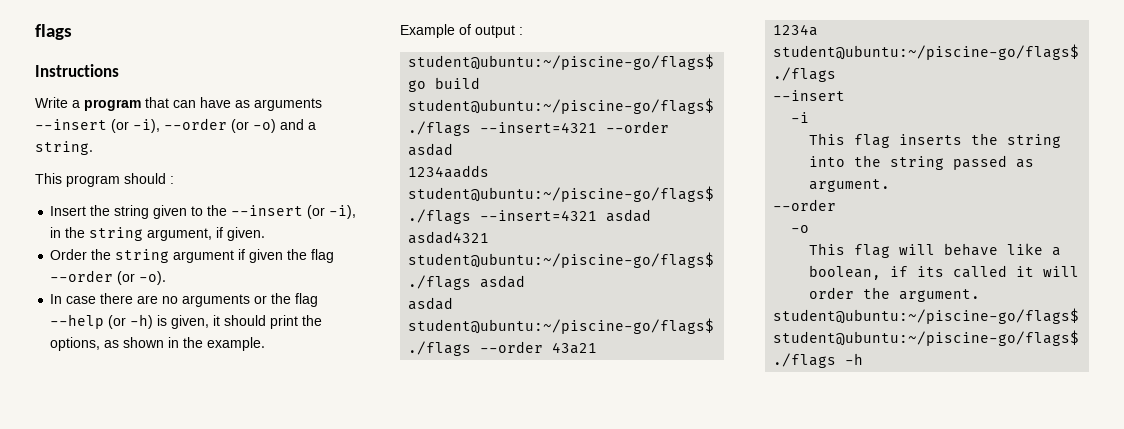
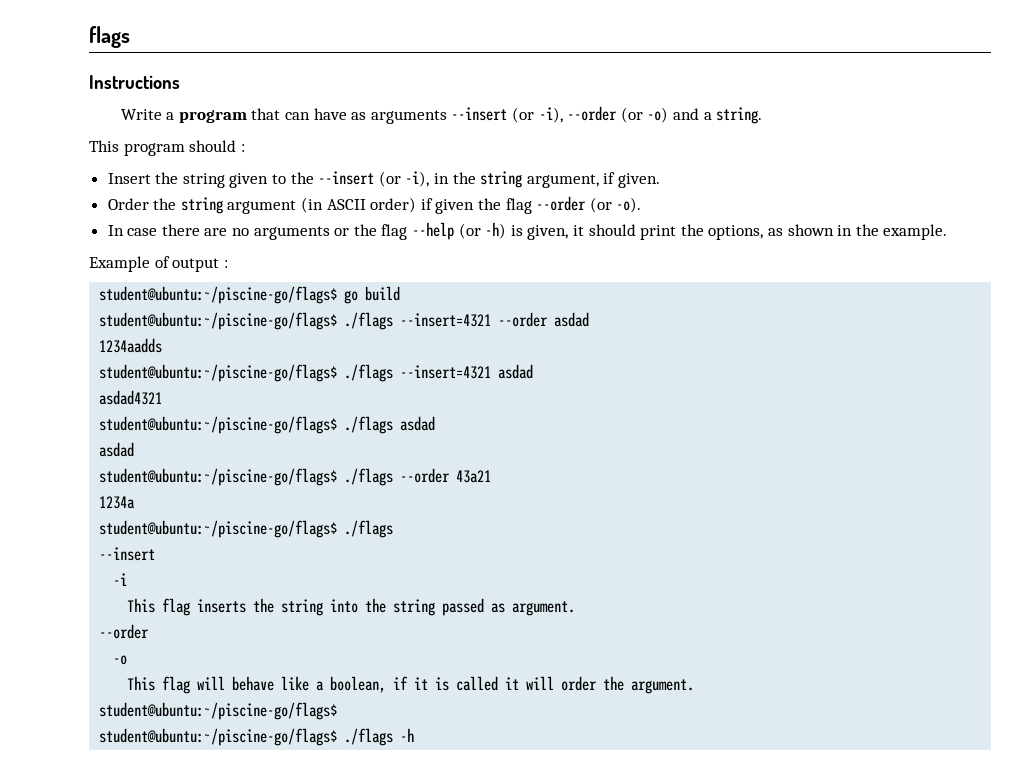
- Order the string argument if given the flag --order (or -o).
+ Order the string argument (in ASCII order) if given the flag --order (or -o).
- This flag will behave like a boolean, if its called it will order the argument.
+ This flag will behave like a boolean, if it is called it will order the argument.

